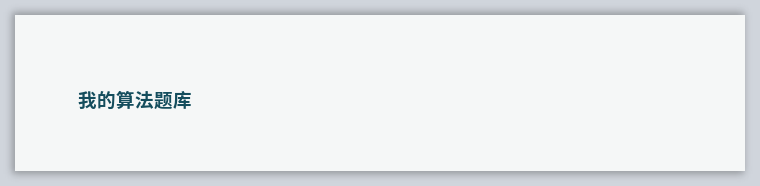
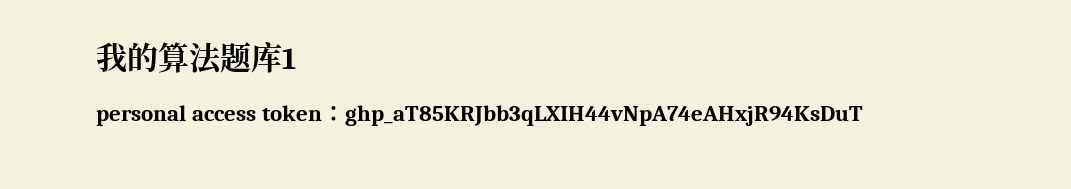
- 我的算法题库
+ 我的算法题库1
+ personal access token：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

